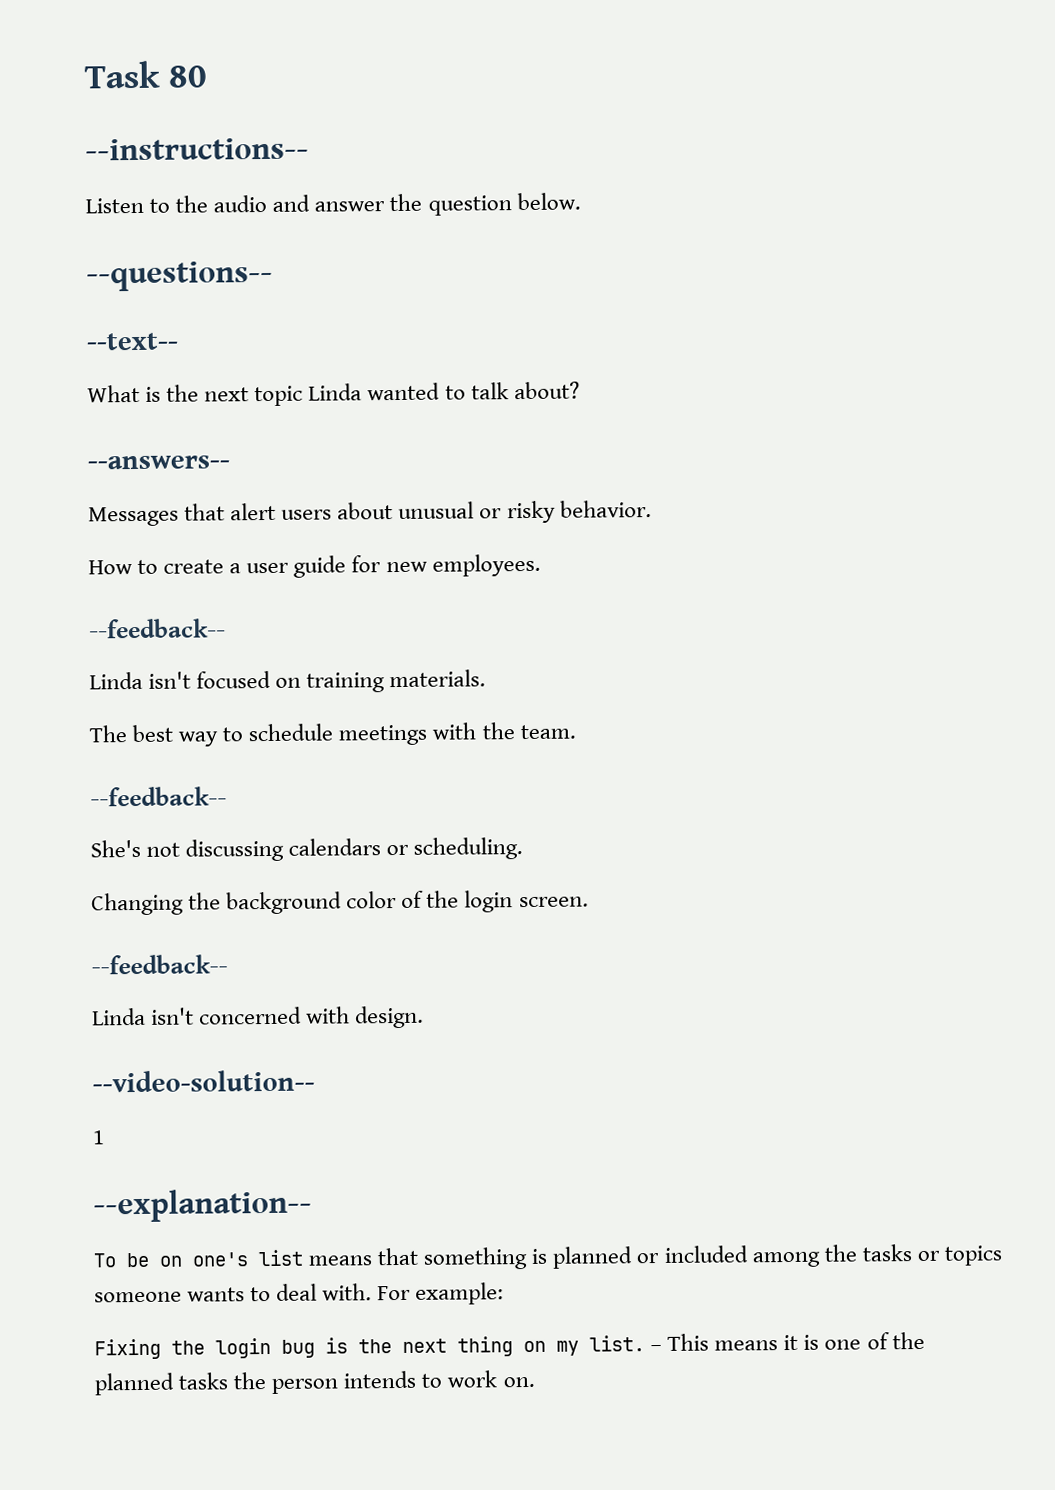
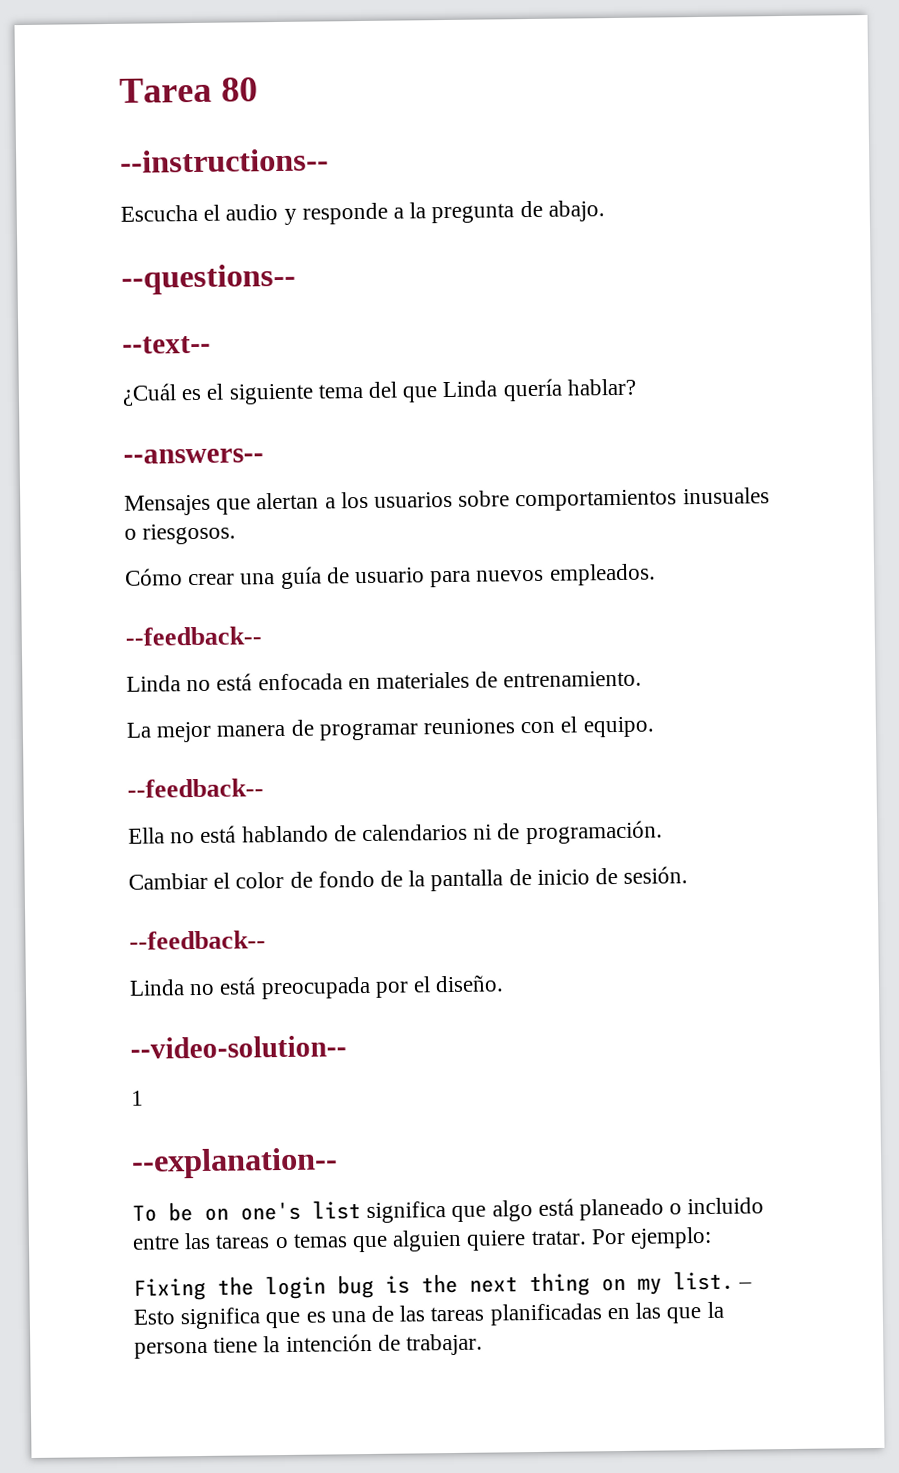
- Task 80
+ Tarea 80
- Listen to the audio and answer the question below.
+ Escucha el audio y responde a la pregunta de abajo.
  --questions--
  --text--
- What is the next topic Linda wanted to talk about?
+ ¿Cuál es el siguiente tema del que Linda quería hablar?
  --answers--
- Messages that alert users about unusual or risky behavior.
- How to create a user guide for new employees.
+ Mensajes que alertan a los usuarios sobre comportamientos inusuales o riesgosos.
+ Cómo crear una guía de usuario para nuevos empleados.
  --feedback--
- Linda isn't focused on training materials.
- The best way to schedule meetings with the team.
+ Linda no está enfocada en materiales de entrenamiento.
+ La mejor manera de programar reuniones con el equipo.
  --feedback--
- She's not discussing calendars or scheduling.
- Changing the background color of the login screen.
+ Ella no está hablando de calendarios ni de programación.
+ Cambiar el color de fondo de la pantalla de inicio de sesión.
  --feedback--
- Linda isn't concerned with design.
+ Linda no está preocupada por el diseño.
- To be on one's list means that something is planned or included among the tasks or topics someone wants to deal with. For example:
+ To be on one's list significa que algo está planeado o incluido entre las tareas o temas que alguien quiere tratar. Por ejemplo:
- – This means it is one of the planned tasks the person intends to work on.
+ – Esto significa que es una de las tareas planificadas en las que la persona tiene la intención de trabajar.

